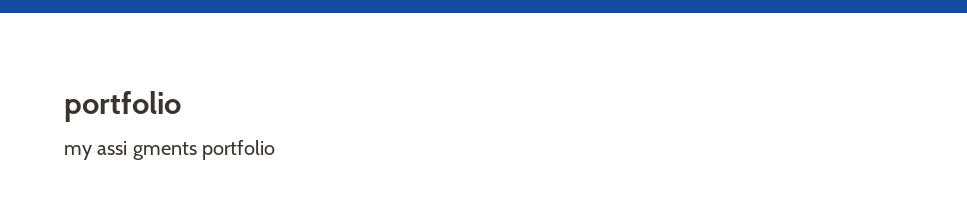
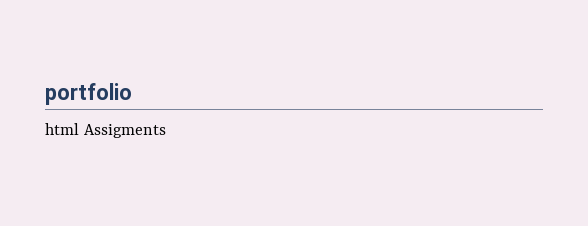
- my assi gments portfolio
+ html Assigments

